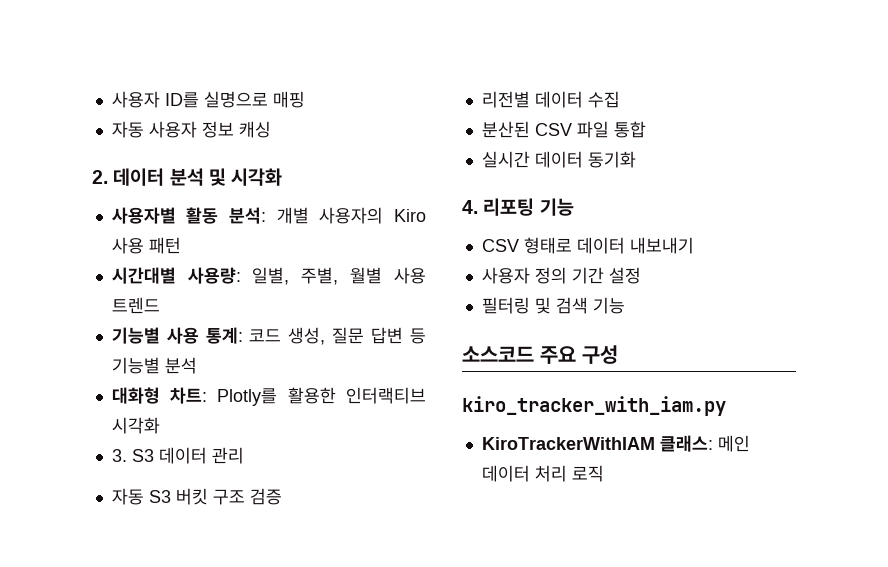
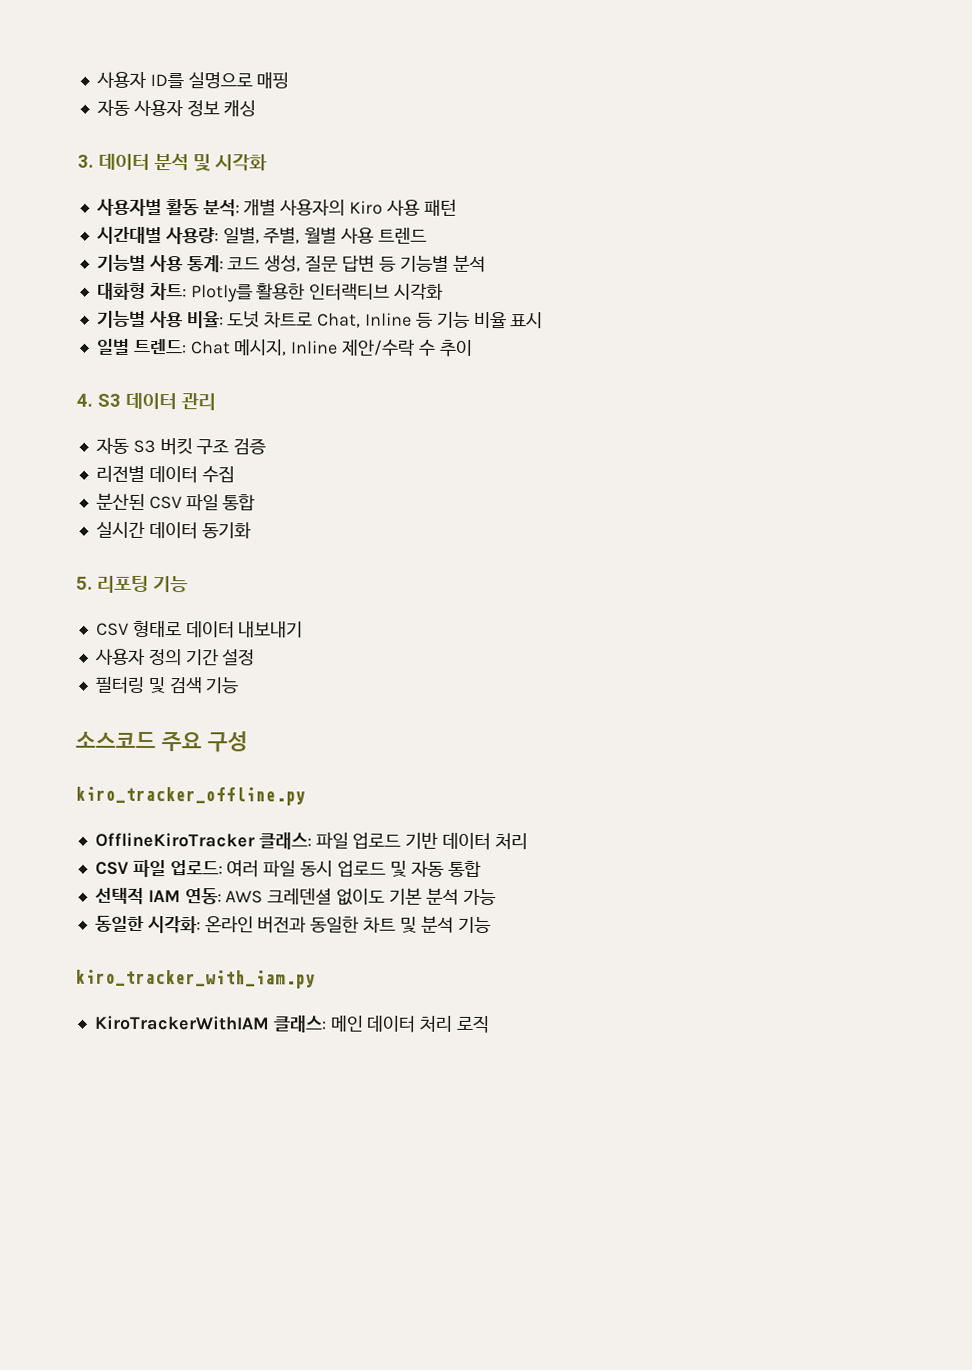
- 2. 데이터 분석 및 시각화
+ 3. 데이터 분석 및 시각화
- 3. S3 데이터 관리
+ 기능별 사용 비율: 도넛 차트로 Chat, Inline 등 기능 비율 표시
+ 일별 트렌드: Chat 메시지, Inline 제안/수락 수 추이
+ 4. S3 데이터 관리
- 4. 리포팅 기능
+ 5. 리포팅 기능
+ kiro_tracker_offline.py
+ OfflineKiroTracker 클래스: 파일 업로드 기반 데이터 처리
+ CSV 파일 업로드: 여러 파일 동시 업로드 및 자동 통합
+ 선택적 IAM 연동: AWS 크레덴셜 없이도 기본 분석 가능
+ 동일한 시각화: 온라인 버전과 동일한 차트 및 분석 기능

